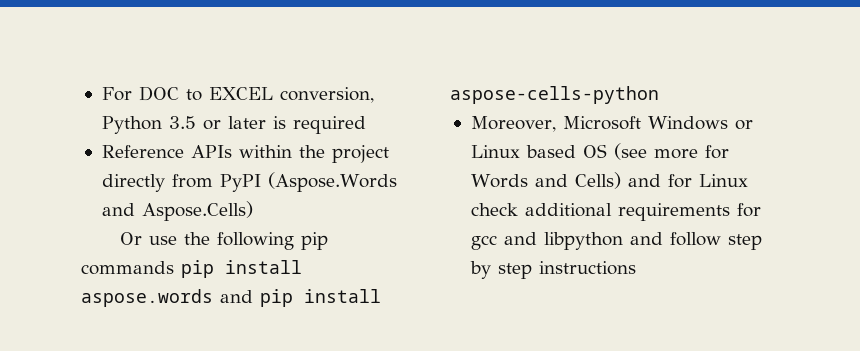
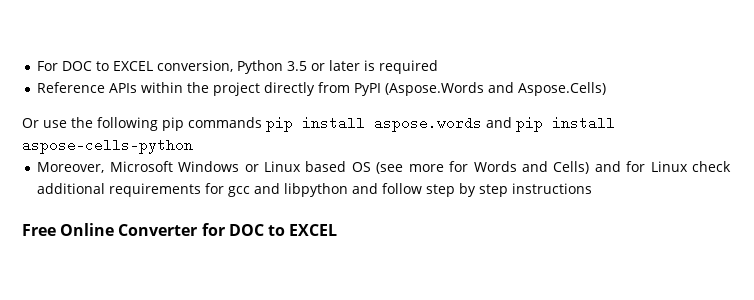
+ Free Online Converter for DOC to EXCEL

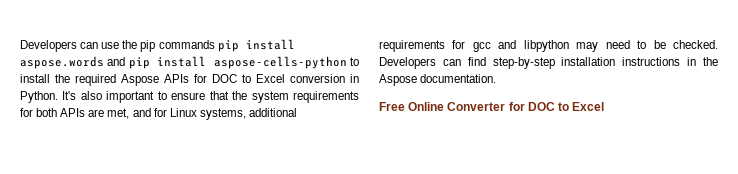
- For DOC to EXCEL conversion, Python 3.5 or later is required
- Reference APIs within the project directly from PyPI (Aspose.Words and Aspose.Cells)
- Or use the following pip commands pip install aspose.words and pip install aspose-cells-python
- Moreover, Microsoft Windows or Linux based OS (see more for Words and Cells) and for Linux check additional requirements for gcc and libpython and follow step by step instructions
+ Developers can use the pip commands pip install aspose.words and pip install aspose-cells-python to install the required Aspose APIs for DOC to Excel conversion in Python. It's also important to ensure that the system requirements for both APIs are met, and for Linux systems, additional requirements for gcc and libpython may need to be checked. Developers can find step-by-step installation instructions in the Aspose documentation.
- Free Online Converter for DOC to EXCEL
+ Free Online Converter for DOC to Excel

